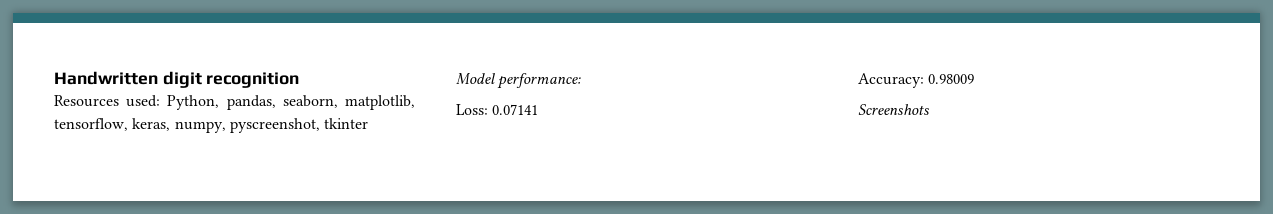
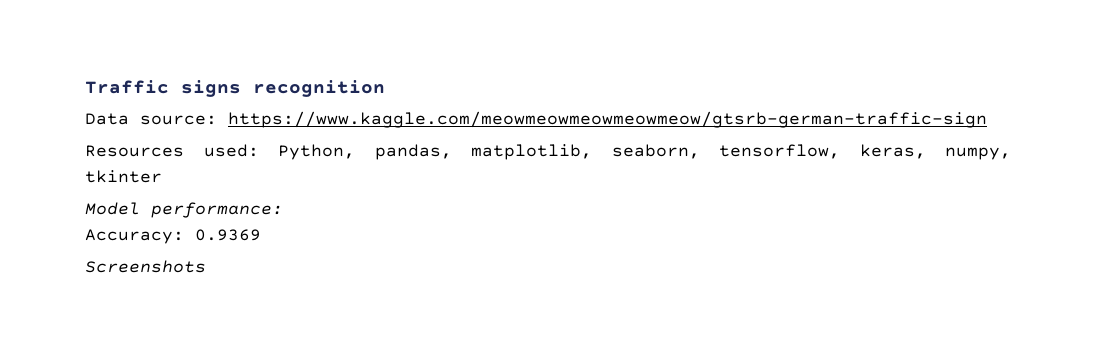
- Handwritten digit recognition
+ Traffic signs recognition
+ Data source: https://www.kaggle.com/meowmeowmeowmeowmeow/gtsrb-german-traffic-sign
- Resources used: Python, pandas, seaborn, matplotlib, tensorflow, keras, numpy, pyscreenshot, tkinter
+ Resources used: Python, pandas, matplotlib, seaborn, tensorflow, keras, numpy, tkinter
- Loss: 0.07141
- Accuracy: 0.98009
+ Accuracy: 0.9369

